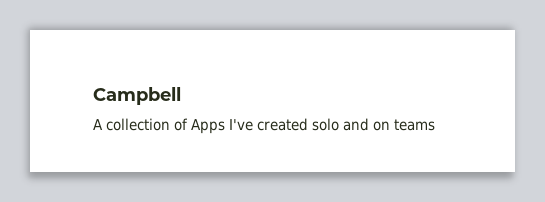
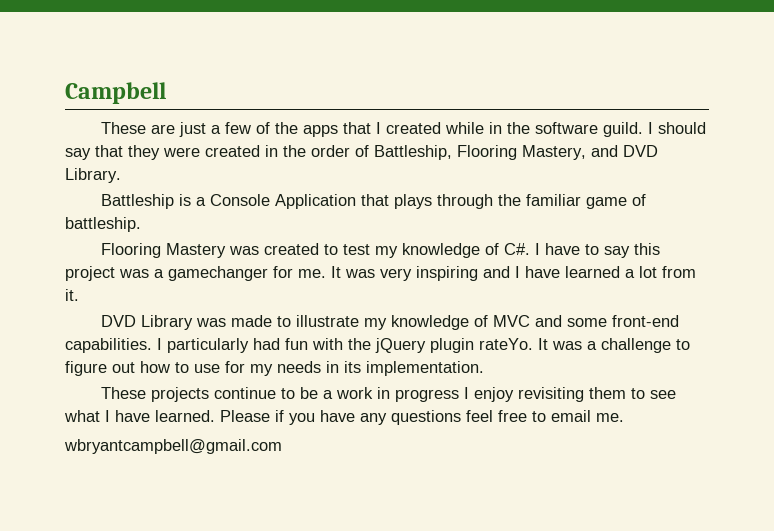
- A collection of Apps I've created solo and on teams
+ These are just a few of the apps that I created while in the software guild. I should say that they were created in the order of Battleship, Flooring Mastery, and DVD Library.
+ Battleship is a Console Application that plays through the familiar game of battleship.
+ Flooring Mastery was created to test my knowledge of C#. I have to say this project was a gamechanger for me. It was very inspiring and I have learned a lot from it.
+ DVD Library was made to illustrate my knowledge of MVC and some front-end capabilities. I particularly had fun with the jQuery plugin rateYo. It was a challenge to figure out how to use for my needs in its implementation.
+ These projects continue to be a work in progress I enjoy revisiting them to see what I have learned. Please if you have any questions feel free to email me.
+ wbryantcampbell@gmail.com

